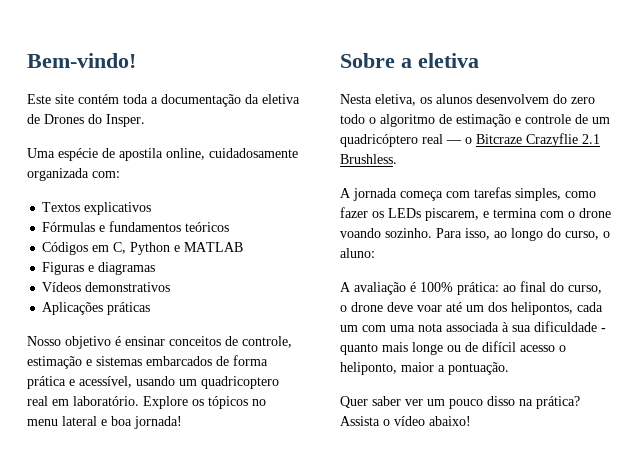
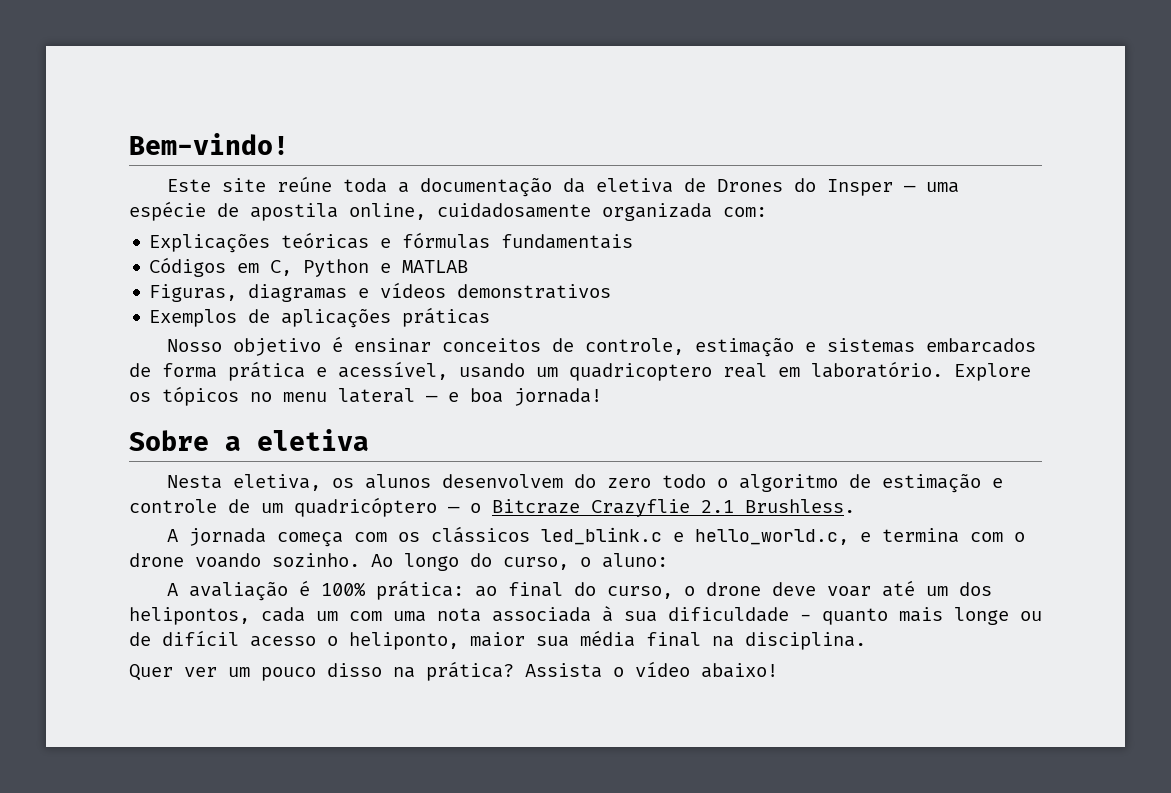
- Este site contém toda a documentação da eletiva de Drones do Insper.
- Uma espécie de apostila online, cuidadosamente organizada com:
+ Este site reúne toda a documentação da eletiva de Drones do Insper — uma espécie de apostila online, cuidadosamente organizada com:
- Textos explicativos
- Fórmulas e fundamentos teóricos
+ Explicações teóricas e fórmulas fundamentais
- Figuras e diagramas
- Vídeos demonstrativos
- Aplicações práticas
+ Figuras, diagramas e vídeos demonstrativos
+ Exemplos de aplicações práticas
- Explore os tópicos no menu lateral e boa jornada!
+ Explore os tópicos no menu lateral — e boa jornada!
- Nesta eletiva, os alunos desenvolvem do zero todo o algoritmo de estimação e controle de um quadricóptero real — o Bitcraze Crazyflie 2.1 Brushless.
+ Nesta eletiva, os alunos desenvolvem do zero todo o algoritmo de estimação e controle de um quadricóptero — o Bitcraze Crazyflie 2.1 Brushless.
- A jornada começa com tarefas simples, como fazer os LEDs piscarem, e termina com o drone voando sozinho.
+ A jornada começa com os clássicos led_blink.c e hello_world.c, e termina com o drone voando sozinho.
- Para isso, ao longo do curso, o aluno:
+ Ao longo do curso, o aluno:
- A avaliação é 100% prática: ao final do curso, o drone deve voar até um dos helipontos, cada um com uma nota associada à sua dificuldade - quanto mais longe ou de difícil acesso o heliponto, maior a pontuação.
+ A avaliação é 100% prática: ao final do curso, o drone deve voar até um dos helipontos, cada um com uma nota associada à sua dificuldade - quanto mais longe ou de difícil acesso o heliponto, maior sua média final na disciplina.
- Quer saber ver um pouco disso na prática?
+ Quer ver um pouco disso na prática?

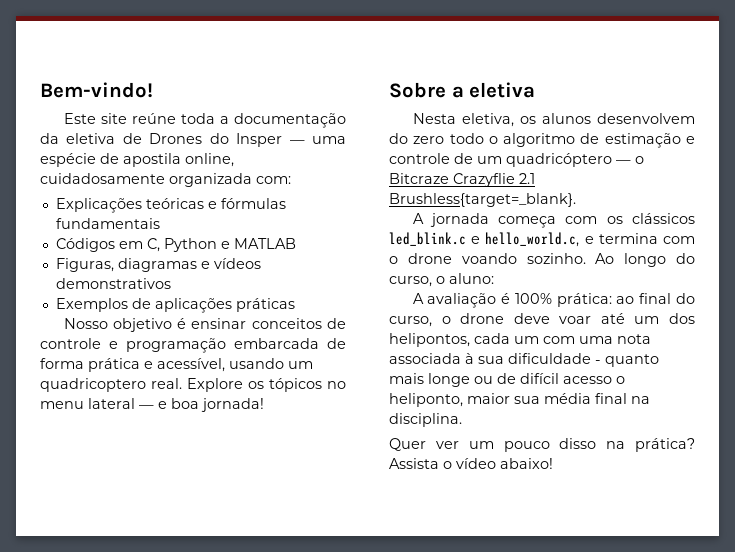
- Nosso objetivo é ensinar conceitos de controle, estimação e sistemas embarcados de forma prática e acessível, usando um quadricoptero real em laboratório.
+ Nosso objetivo é ensinar conceitos de controle e programação embarcada de forma prática e acessível, usando um quadricoptero real.
- Nesta eletiva, os alunos desenvolvem do zero todo o algoritmo de estimação e controle de um quadricóptero — o Bitcraze Crazyflie 2.1 Brushless.
+ Nesta eletiva, os alunos desenvolvem do zero todo o algoritmo de estimação e controle de um quadricóptero — o Bitcraze Crazyflie 2.1 Brushless{target=_blank}.

